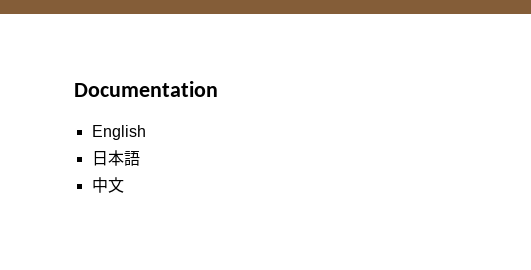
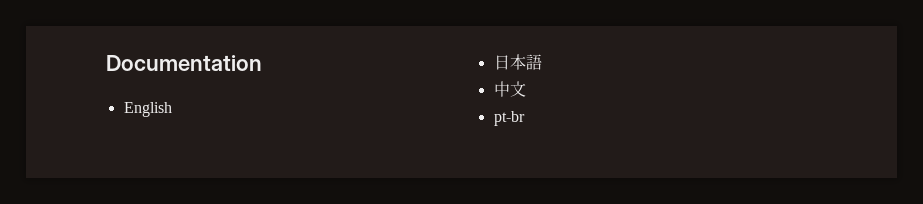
+ pt-br

